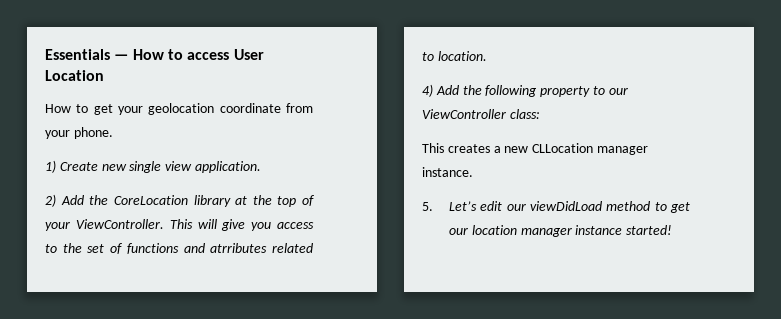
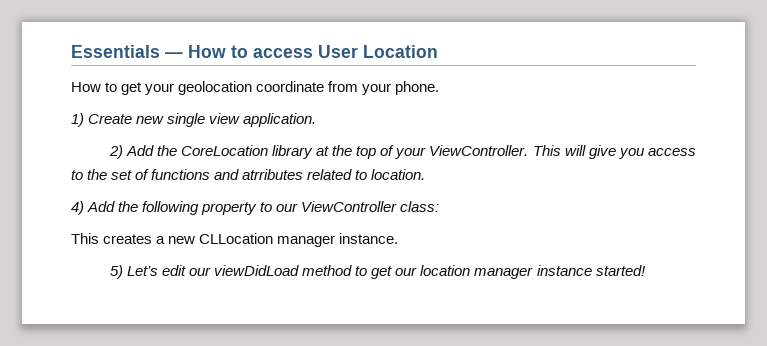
- 5. Let’s edit our viewDidLoad method to get our location manager instance started!
+ 5) Let’s edit our viewDidLoad method to get our location manager instance started!

